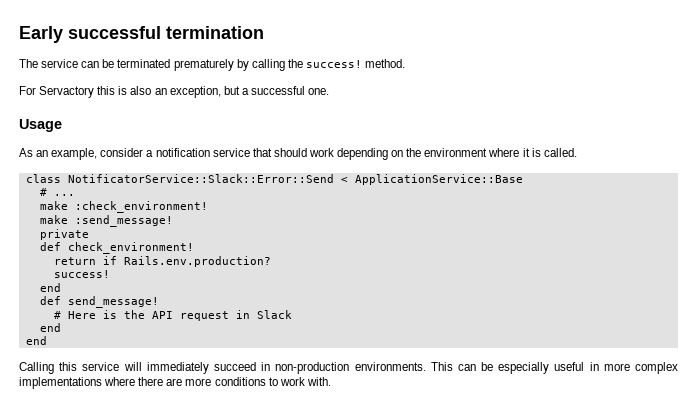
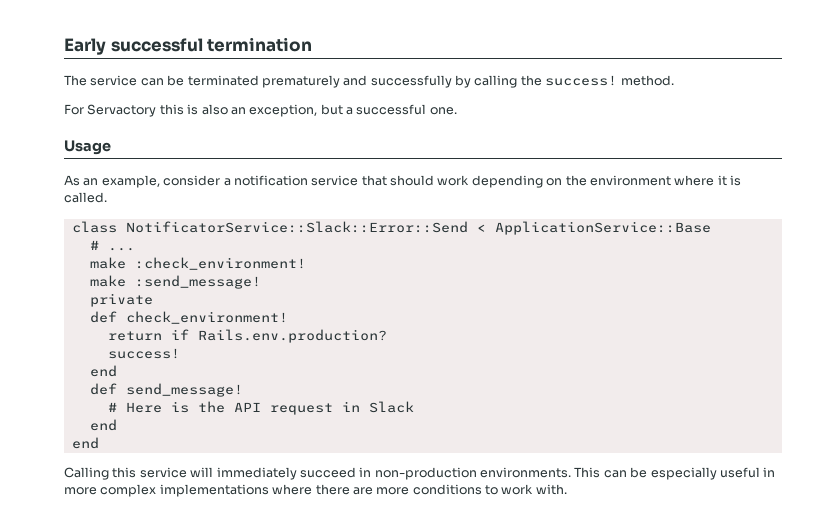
- The service can be terminated prematurely by calling the success! method.
+ The service can be terminated prematurely and successfully by calling the success! method.

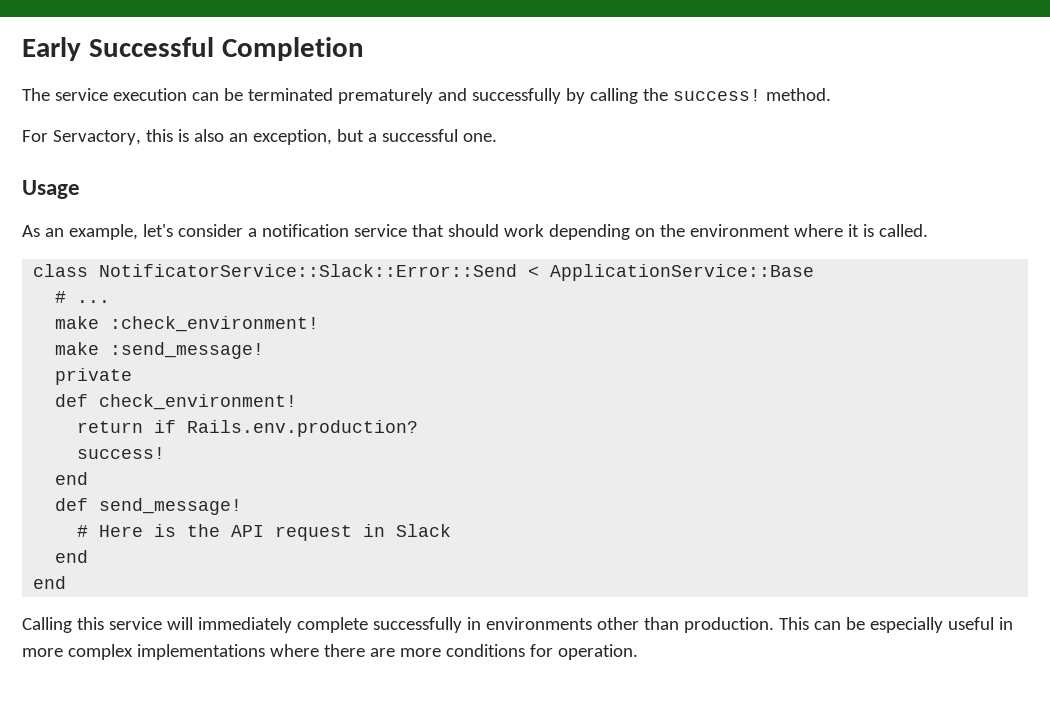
- Early successful termination
+ Early Successful Completion
- The service can be terminated prematurely and successfully by calling the success! method.
+ The service execution can be terminated prematurely and successfully by calling the success! method.
- For Servactory this is also an exception, but a successful one.
+ For Servactory, this is also an exception, but a successful one.
- As an example, consider a notification service that should work depending on the environment where it is called.
+ As an example, let's consider a notification service that should work depending on the environment where it is called.
- Calling this service will immediately succeed in non-production environments.
+ Calling this service will immediately complete successfully in environments other than production.
- This can be especially useful in more complex implementations where there are more conditions to work with.
+ This can be especially useful in more complex implementations where there are more conditions for operation.

